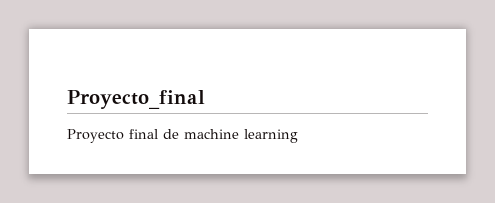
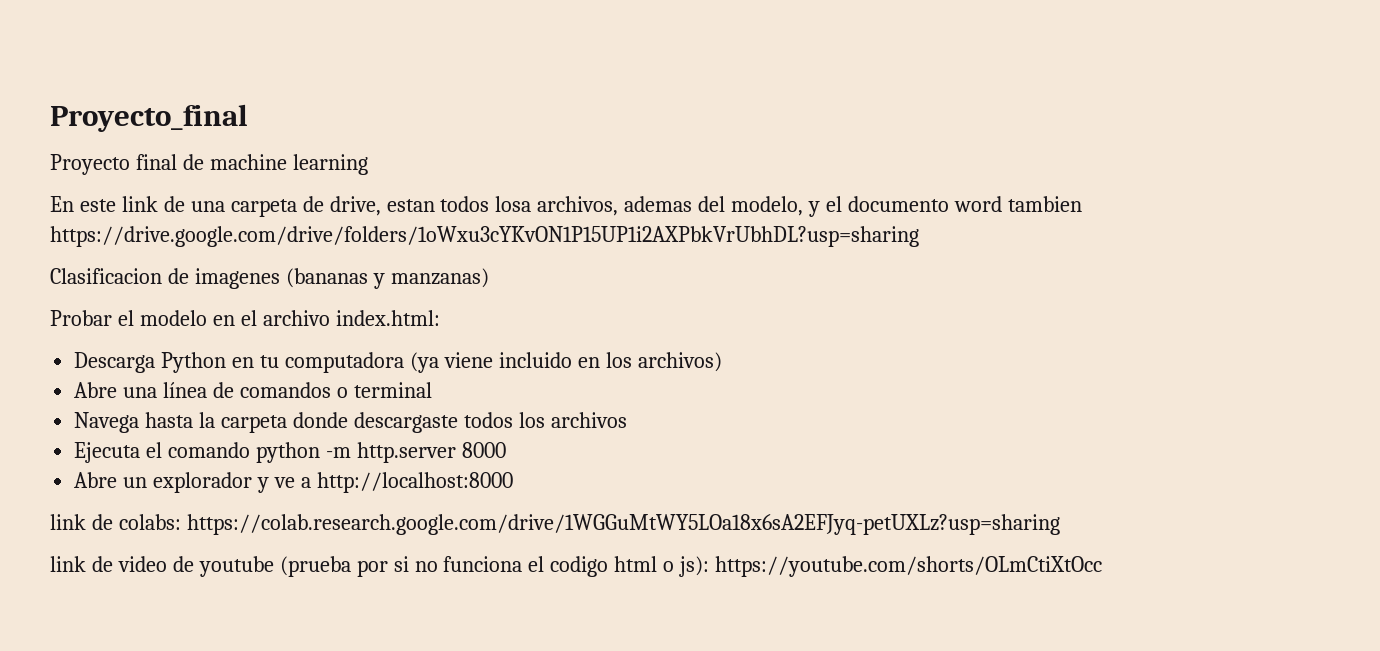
+ En este link de una carpeta de drive, estan todos losa archivos, ademas del modelo, y el documento word tambien https://drive.google.com/drive/folders/1oWxu3cYKvON1P15UP1i2AXPbkVrUbhDL?usp=sharing
+ Clasificacion de imagenes (bananas y manzanas)
+ Probar el modelo en el archivo index.html:
+ Descarga Python en tu computadora (ya viene incluido en los archivos)
+ Abre una línea de comandos o terminal
+ Navega hasta la carpeta donde descargaste todos los archivos
+ Ejecuta el comando python -m http.server 8000
+ Abre un explorador y ve a http://localhost:8000
+ link de colabs: https://colab.research.google.com/drive/1WGGuMtWY5LOa18x6sA2EFJyq-petUXLz?usp=sharing
+ link de video de youtube (prueba por si no funciona el codigo html o js): https://youtube.com/shorts/OLmCtiXtOcc

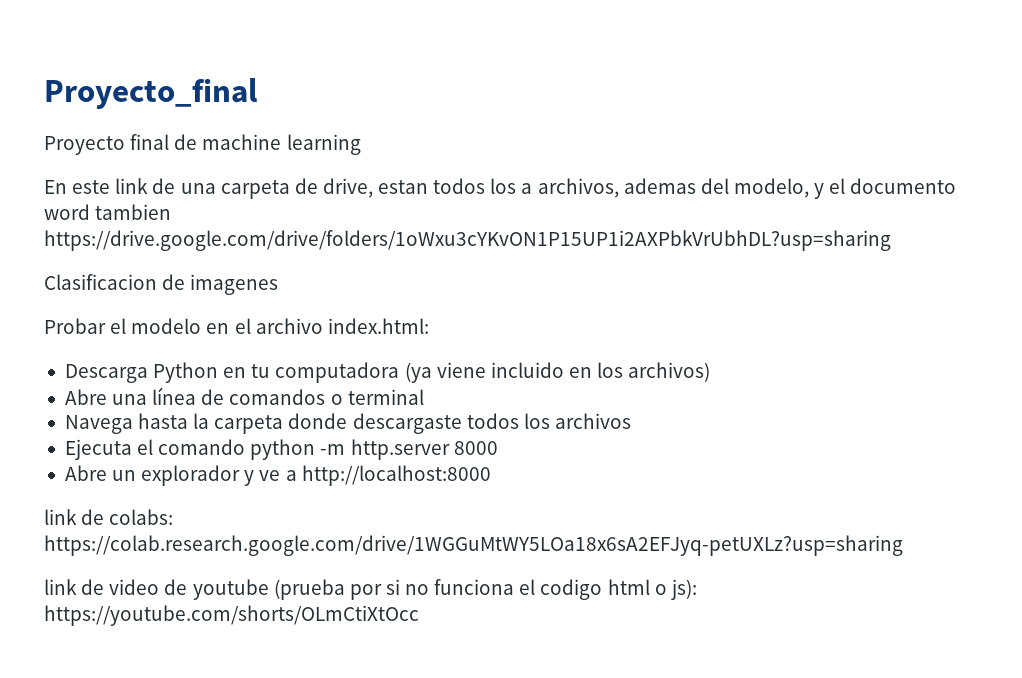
- En este link de una carpeta de drive, estan todos losa archivos, ademas del modelo, y el documento word tambien https://drive.google.com/drive/folders/1oWxu3cYKvON1P15UP1i2AXPbkVrUbhDL?usp=sharing
+ En este link de una carpeta de drive, estan todos los a archivos, ademas del modelo, y el documento word tambien https://drive.google.com/drive/folders/1oWxu3cYKvON1P15UP1i2AXPbkVrUbhDL?usp=sharing
- Clasificacion de imagenes (bananas y manzanas)
+ Clasificacion de imagenes

